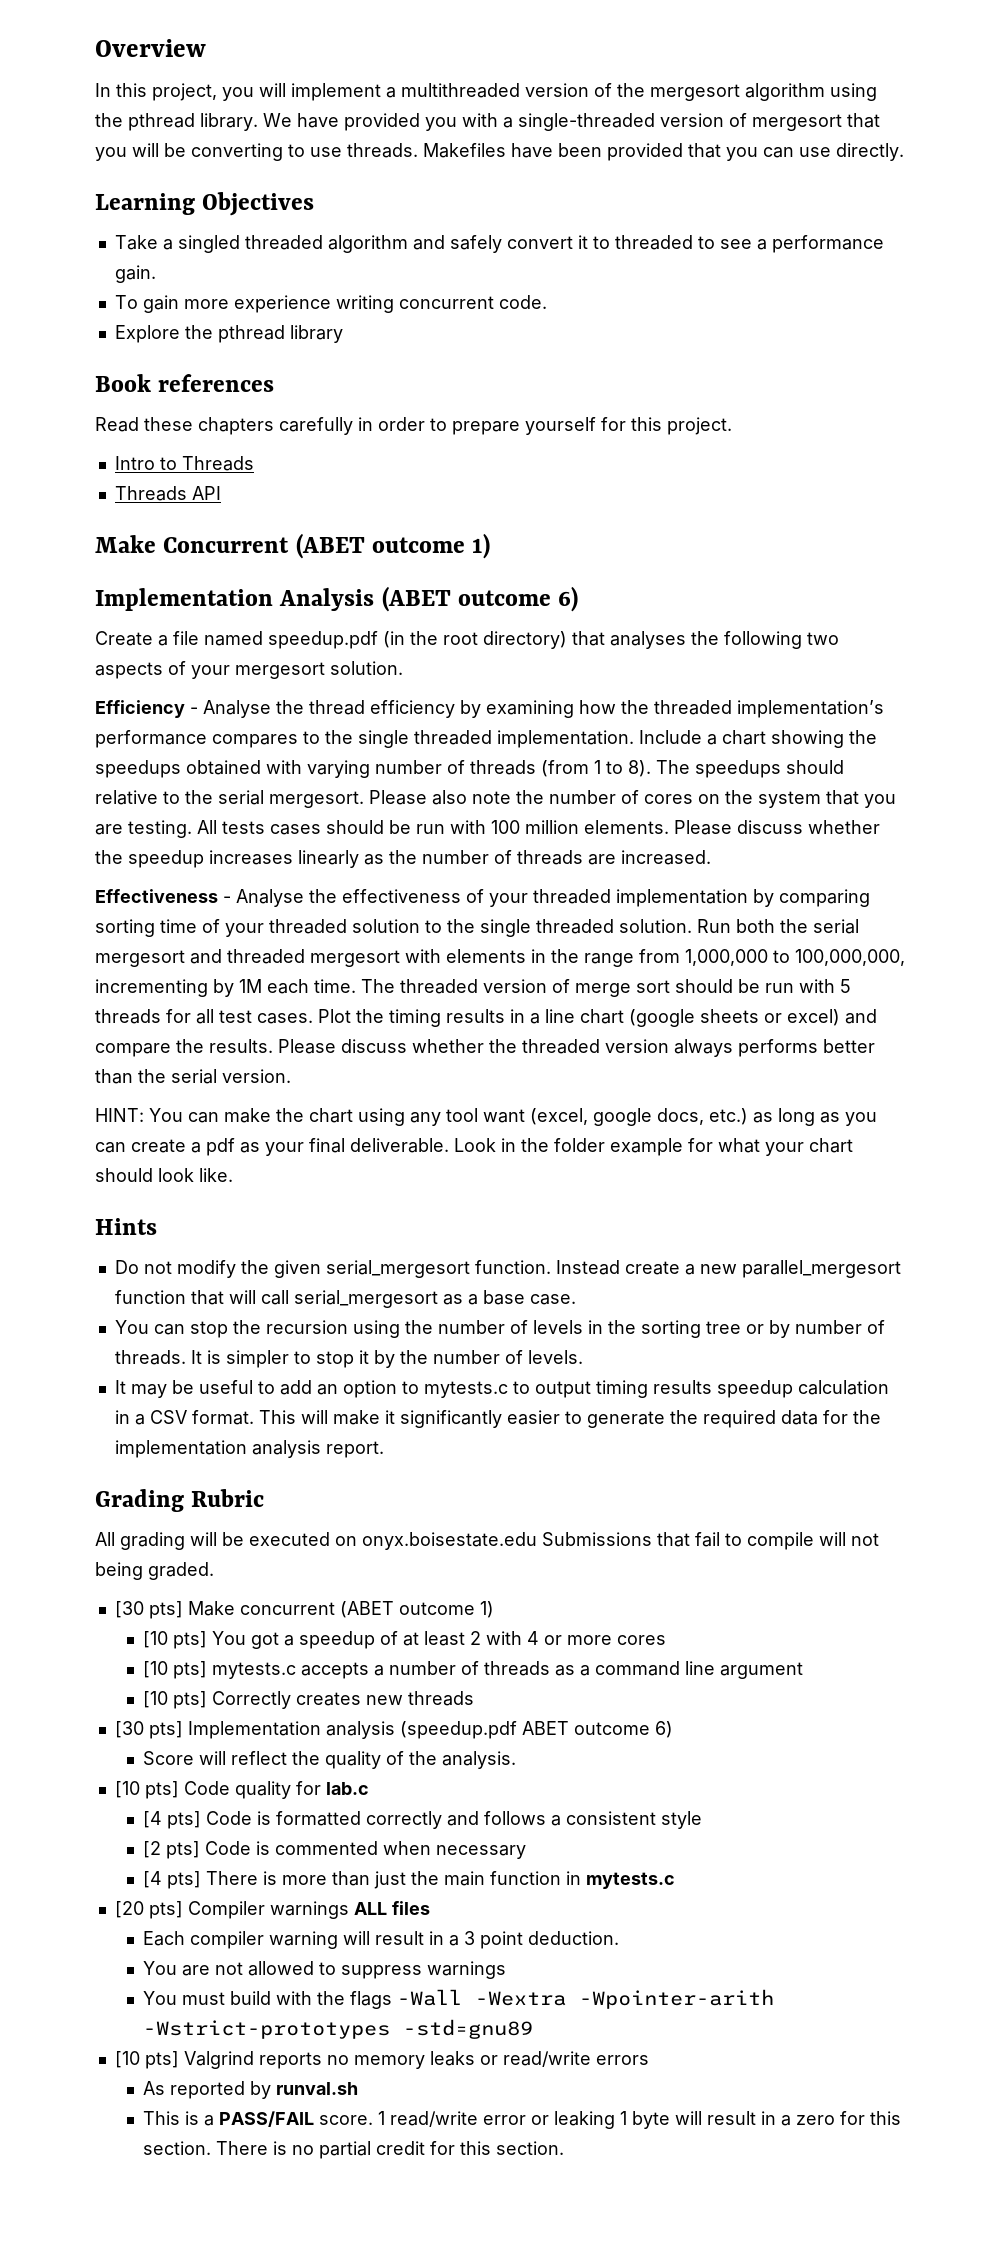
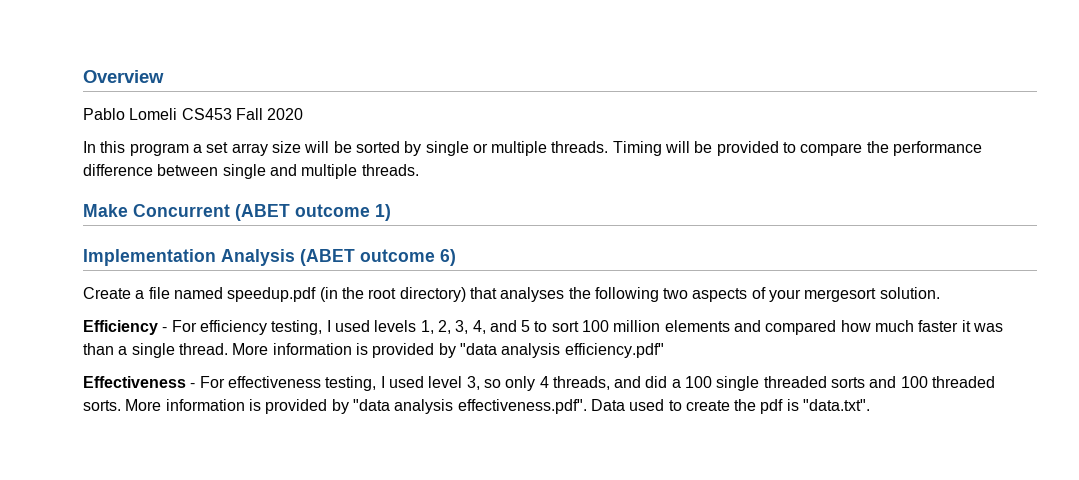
- In this project, you will implement a multithreaded version of the mergesort algorithm using the pthread library. We have provided you with a single-threaded version of mergesort that you will be converting to use threads. Makefiles have been provided that you can use directly.
- Learning Objectives
- Take a singled threaded algorithm and safely convert it to threaded to see a performance gain.
- To gain more experience writing concurrent code.
- Explore the pthread library
- Book references
- Read these chapters carefully in order to prepare yourself for this project.
- Intro to Threads
- Threads API
+ Pablo Lomeli CS453 Fall 2020
+ In this program a set array size will be sorted by single or multiple threads. Timing will be provided to compare the performance difference between single and multiple threads.
- Efficiency - Analyse the thread efficiency by examining how the threaded implementation’s performance compares to the single threaded implementation. Include a chart showing the speedups obtained with varying number of threads (from 1 to 8). The speedups should relative to the serial mergesort. Please also note the number of cores on the system that you are testing. All tests cases should be run with 100 million elements. Please discuss whether the speedup increases linearly as the number of threads are increased.
- Effectiveness - Analyse the effectiveness of your threaded implementation by comparing sorting time of your threaded solution to the single threaded solution. Run both the serial mergesort and threaded mergesort with elements in the range from 1,000,000 to 100,000,000, incrementing by 1M each time. The threaded version of merge sort should be run with 5 threads for all test cases. Plot the timing results in a line chart (google sheets or excel) and compare the results. Please discuss whether the threaded version always performs better than the serial version.
- HINT: You can make the chart using any tool want (excel, google docs, etc.) as long as you can create a pdf as your final deliverable. Look in the folder example for what your chart should look like.
- Hints
- Do not modify the given serial_mergesort function. Instead create a new parallel_mergesort function that will call serial_mergesort as a base case.
- You can stop the recursion using the number of levels in the sorting tree or by number of threads. It is simpler to stop it by the number of levels.
- It may be useful to add an option to mytests.c to output timing results speedup calculation in a CSV format. This will make it significantly easier to generate the required data for the implementation analysis report.
- Grading Rubric
- All grading will be executed on onyx.boisestate.edu Submissions that fail to compile will not being graded.
- [30 pts] Make concurrent (ABET outcome 1)
- [10 pts] You got a speedup of at least 2 with 4 or more cores
- [10 pts] mytests.c accepts a number of threads as a command line argument
- [10 pts] Correctly creates new threads
- [30 pts] Implementation analysis (speedup.pdf ABET outcome 6)
- Score will reflect the quality of the analysis.
- [10 pts] Code quality for lab.c
- [4 pts] Code is formatted correctly and follows a consistent style
- [2 pts] Code is commented when necessary
- [4 pts] There is more than just the main function in mytests.c
- [20 pts] Compiler warnings ALL files
- Each compiler warning will result in a 3 point deduction.
- You are not allowed to suppress warnings
- You must build with the flags -Wall -Wextra -Wpointer-arith -Wstrict-prototypes -std=gnu89
- [10 pts] Valgrind reports no memory leaks or read/write errors
- As reported by runval.sh
- This is a PASS/FAIL score. 1 read/write error or leaking 1 byte will result in a zero for this section. There is no partial credit for this section.
+ Efficiency - For efficiency testing, I used levels 1, 2, 3, 4, and 5 to sort 100 million elements and compared how much faster it was than a single thread. More information is provided by "data analysis efficiency.pdf"
+ Effectiveness - For effectiveness testing, I used level 3, so only 4 threads, and did a 100 single threaded sorts and 100 threaded sorts. More information is provided by "data analysis effectiveness.pdf". Data used to create the pdf is "data.txt".

